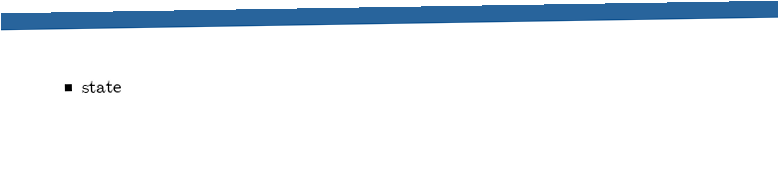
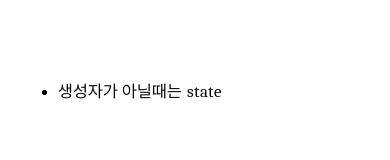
- state
+ 생성자가 아닐때는 state

